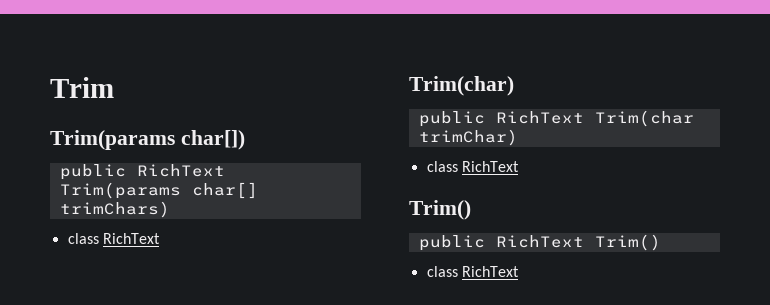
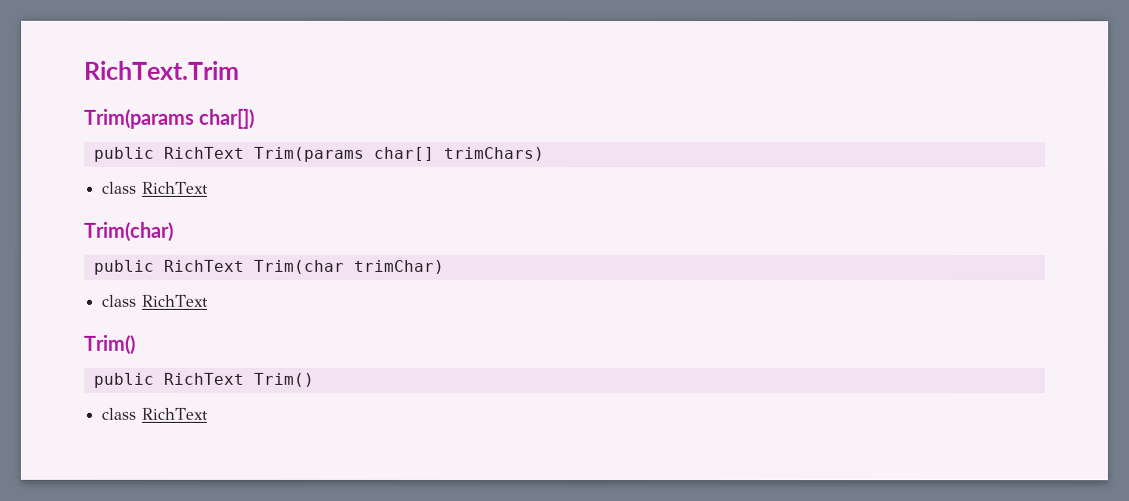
- Trim
+ RichText.Trim

